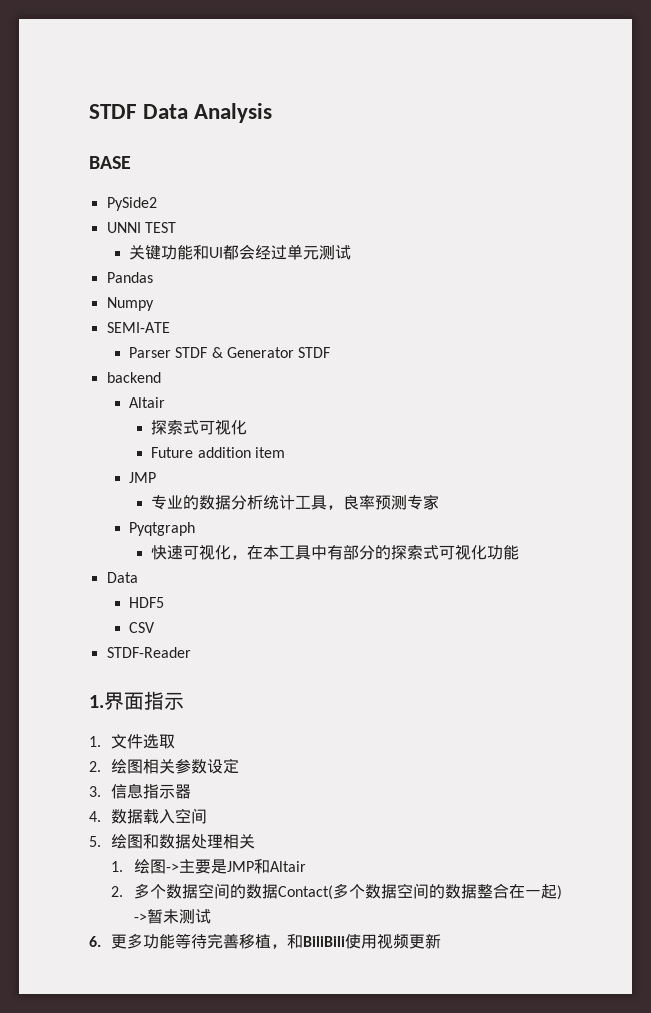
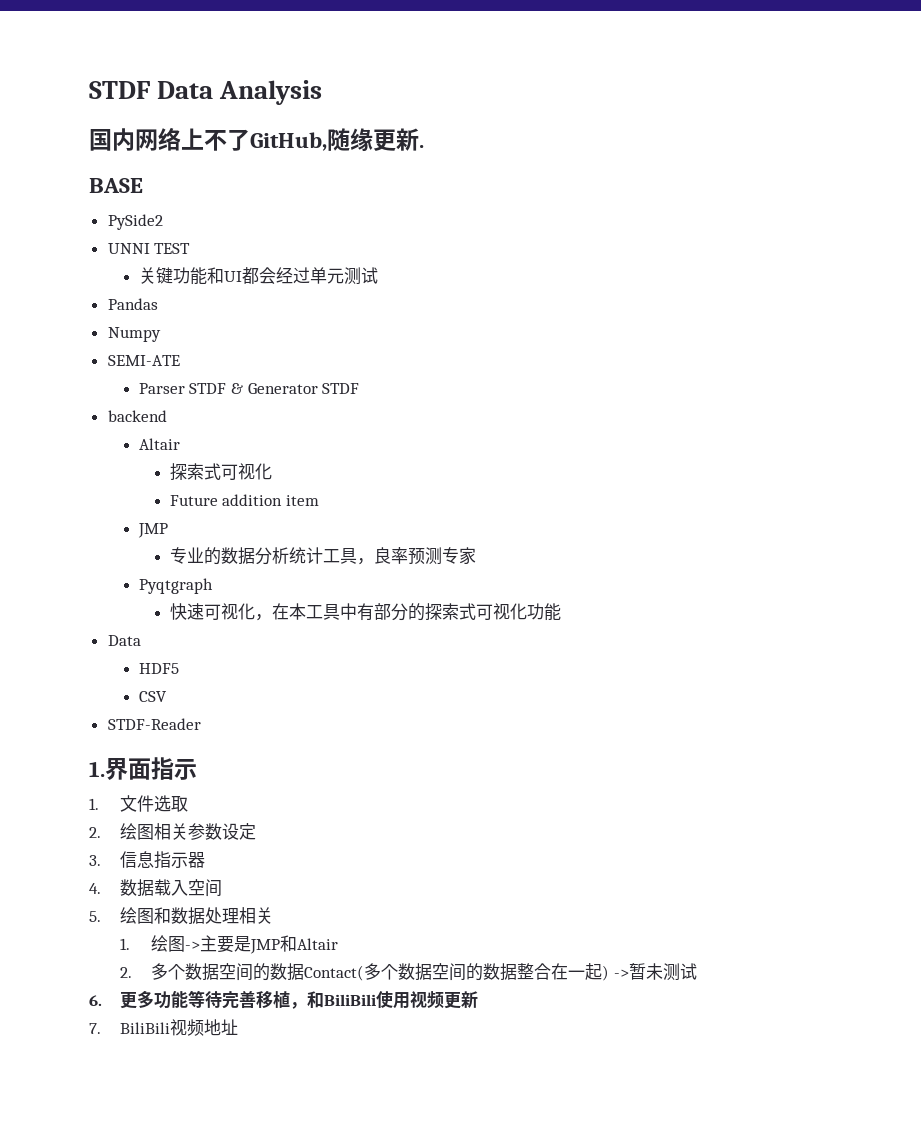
+ 国内网络上不了GitHub,随缘更新.
+ 7. BiliBili视频地址

